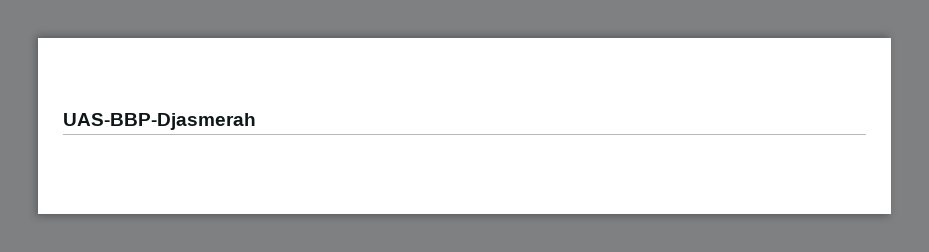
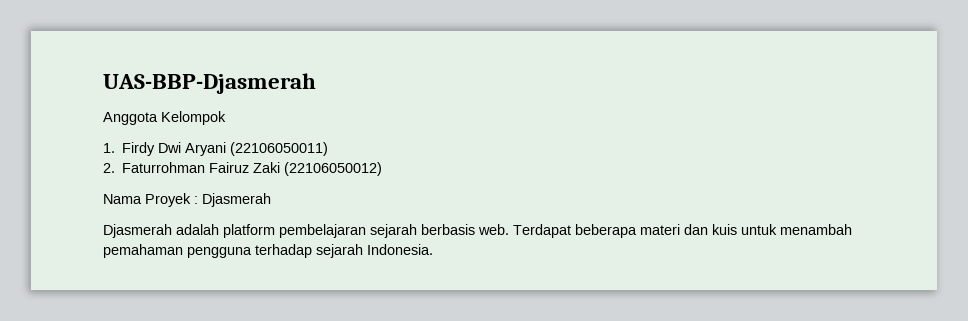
+ Anggota Kelompok
+ 1. Firdy Dwi Aryani (22106050011)
+ 2. Faturrohman Fairuz Zaki (22106050012)
+ Nama Proyek : Djasmerah
+ Djasmerah adalah platform pembelajaran sejarah berbasis web. Terdapat beberapa materi dan kuis untuk menambah pemahaman pengguna terhadap sejarah Indonesia.

